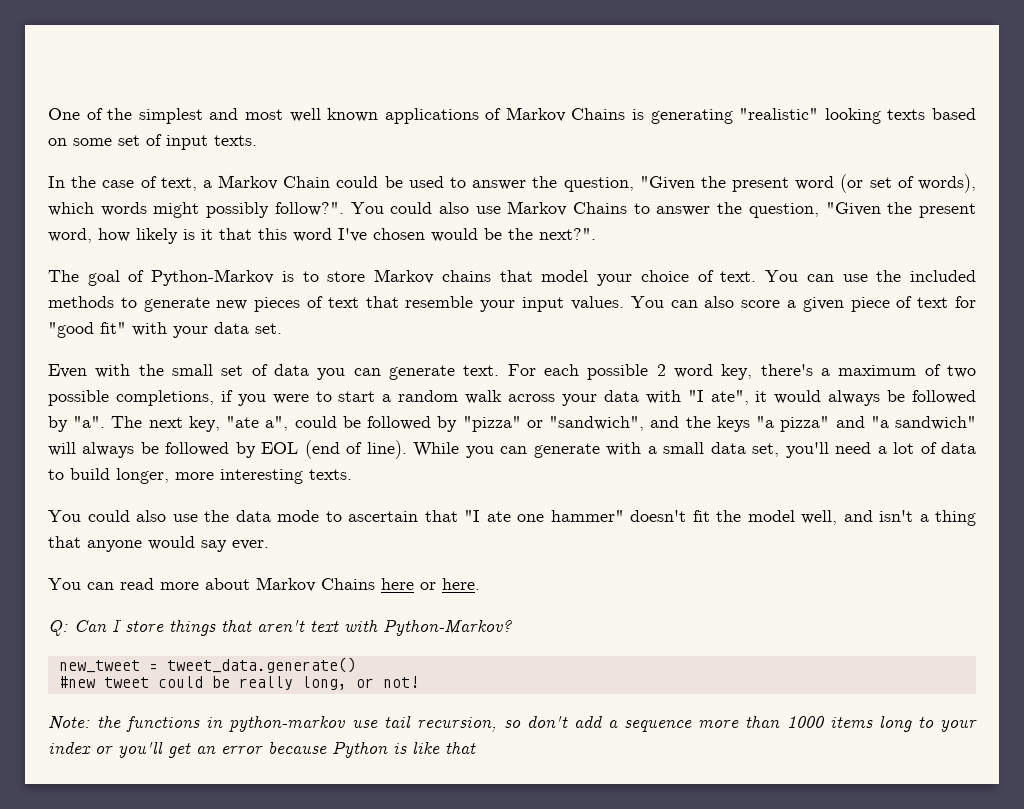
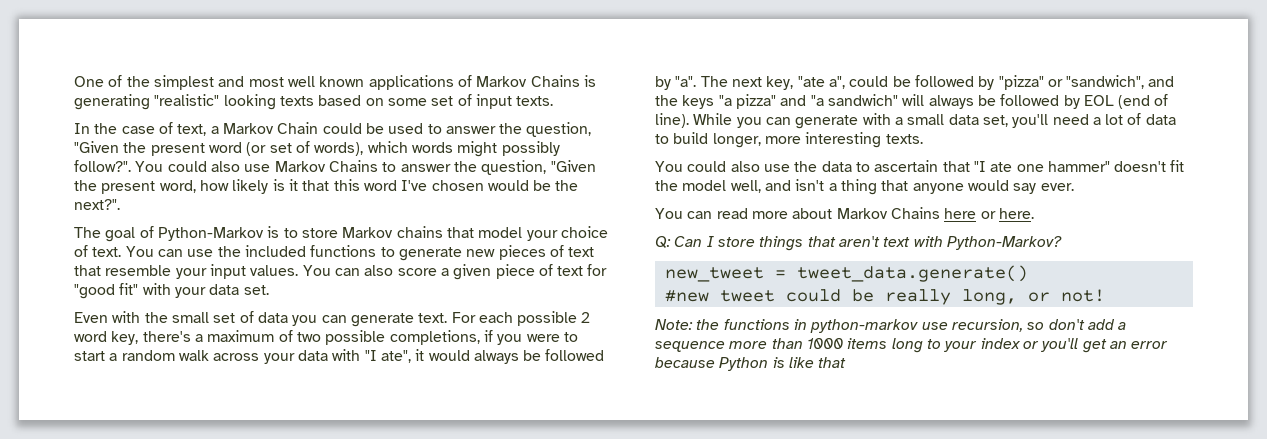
- You can use the included methods to generate new pieces of text that resemble your input values.
+ You can use the included functions to generate new pieces of text that resemble your input values.
- You could also use the data mode to ascertain that "I ate one hammer" doesn't fit the model well, and isn't a thing that anyone would say ever.
+ You could also use the data to ascertain that "I ate one hammer" doesn't fit the model well, and isn't a thing that anyone would say ever.
- Note: the functions in python-markov use tail recursion, so don't add a sequence more than 1000 items long to your index or you'll get an error because Python is like that
+ Note: the functions in python-markov use recursion, so don't add a sequence more than 1000 items long to your index or you'll get an error because Python is like that

